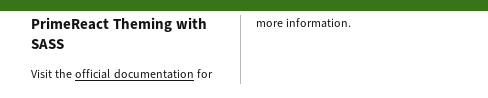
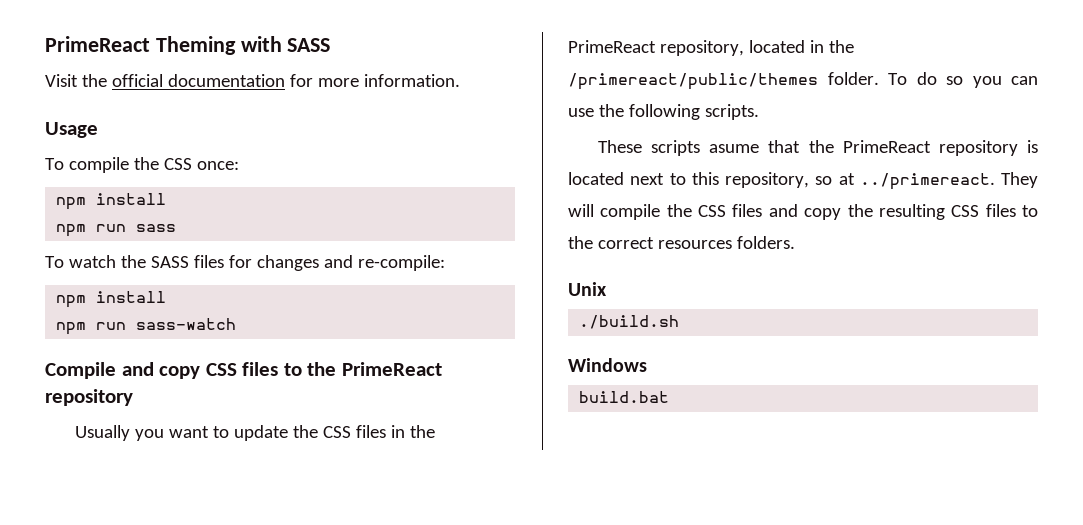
+ Usage
+ To compile the CSS once:
+ npm install
+ npm run sass
+ To watch the SASS files for changes and re-compile:
+ npm install
+ npm run sass-watch
+ Compile and copy CSS files to the PrimeReact repository
+ Usually you want to update the CSS files in the PrimeReact repository, located in the /primereact/public/themes folder. To do so you can use the following scripts.
+ These scripts asume that the PrimeReact repository is located next to this repository, so at ../primereact. They will compile the CSS files and copy the resulting CSS files to the correct resources folders.
+ Unix
+ ./build.sh
+ Windows
+ build.bat

